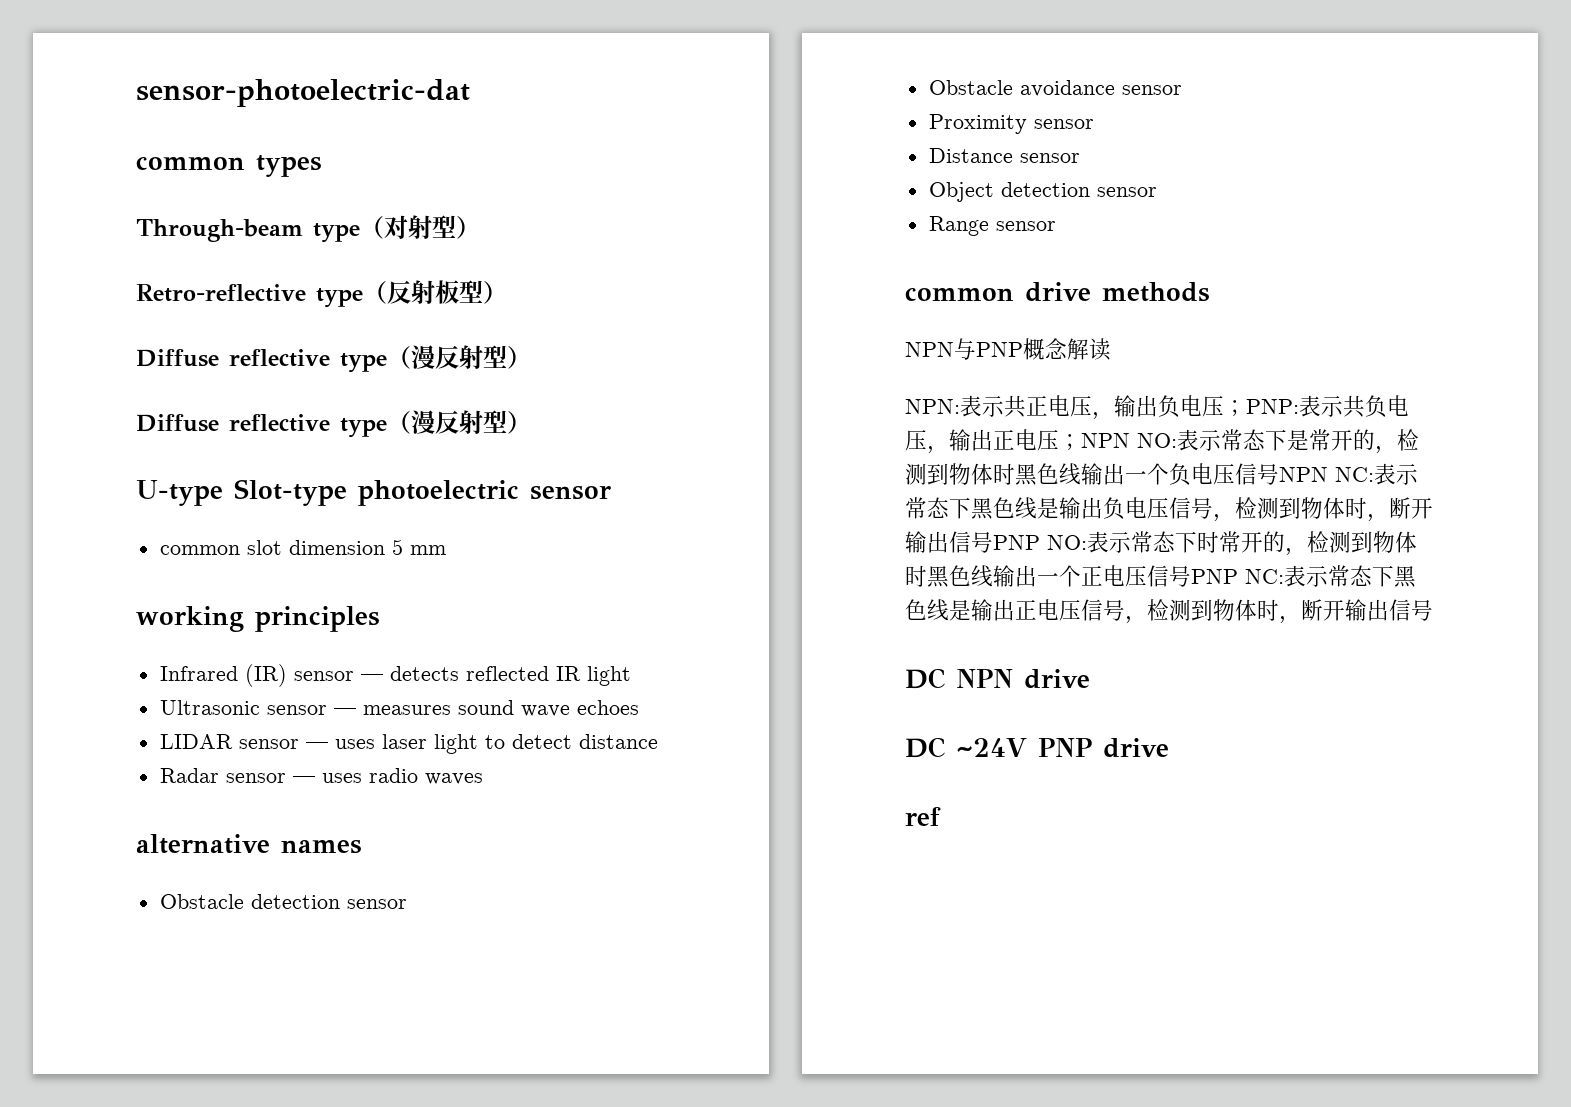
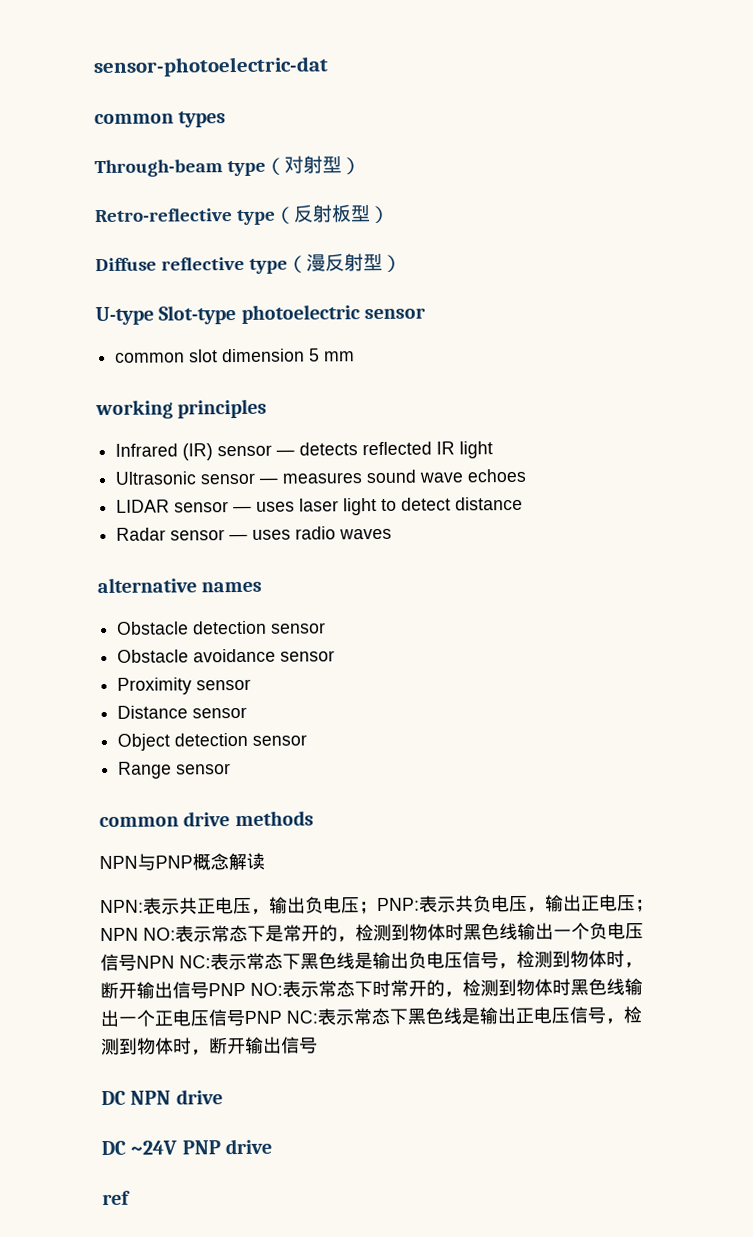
  Retro-reflective type（反射板型）
- Diffuse reflective type（漫反射型）

